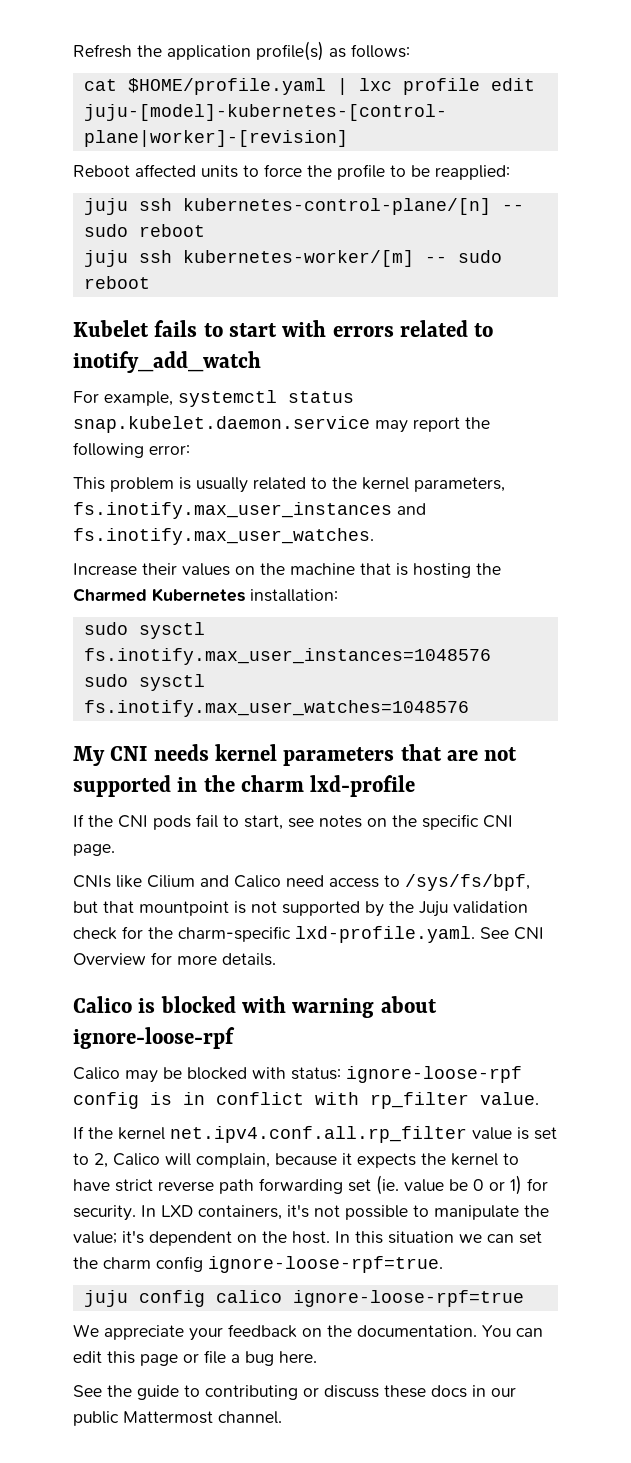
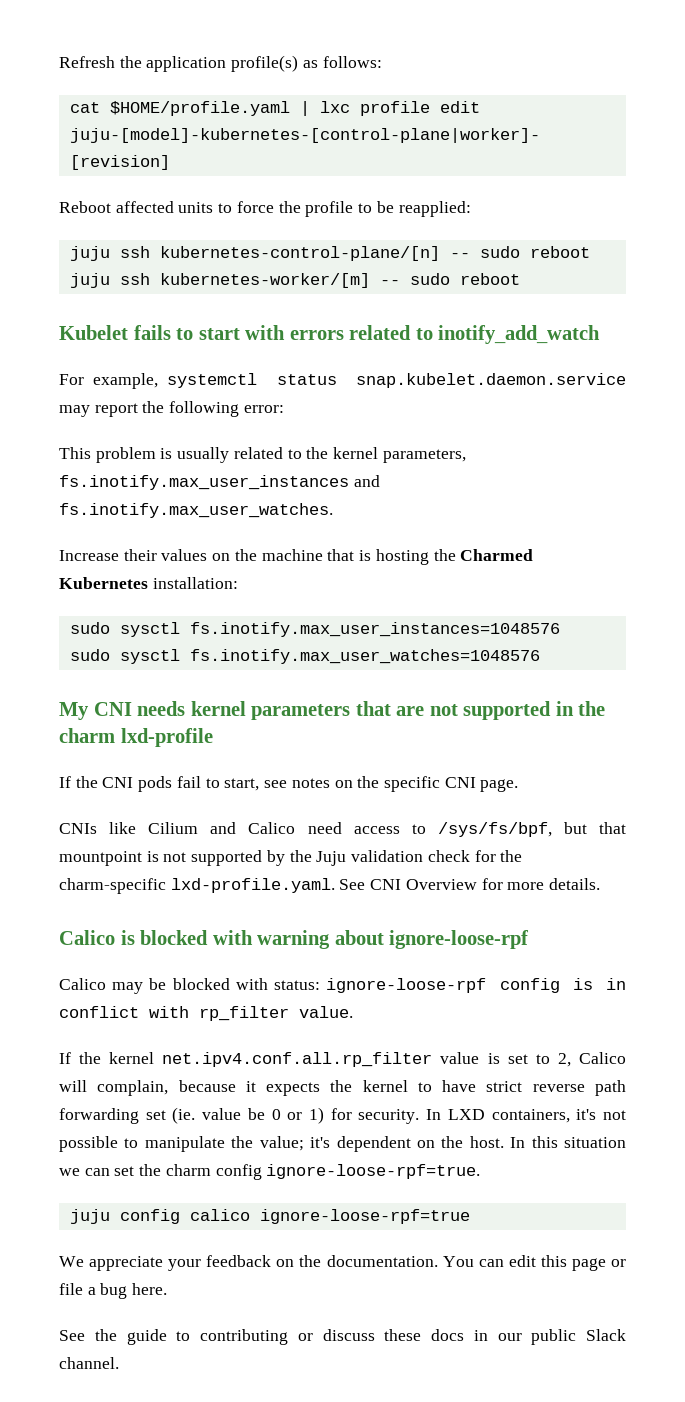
- See the guide to contributing or discuss these docs in our public Mattermost channel.
+ See the guide to contributing or discuss these docs in our public Slack channel.

